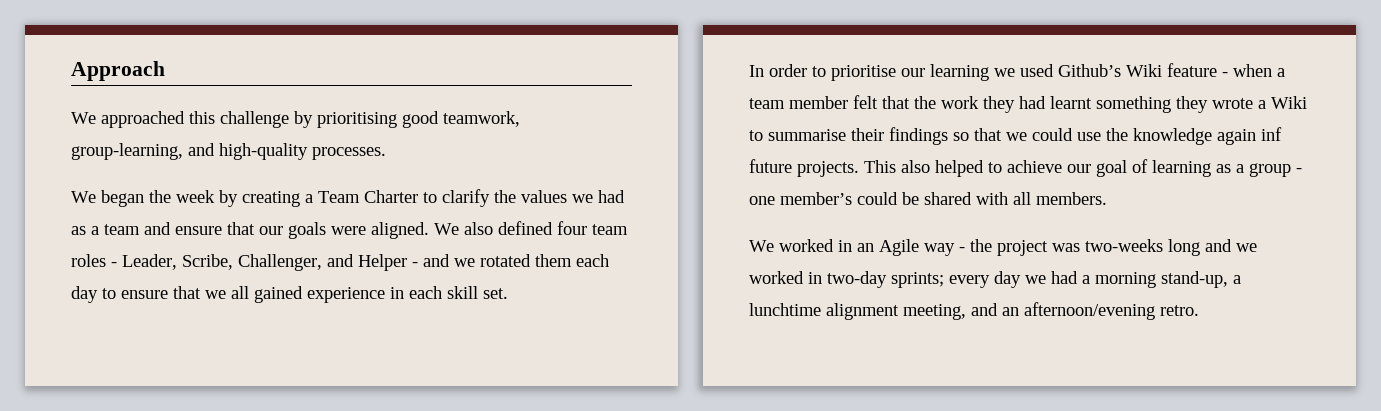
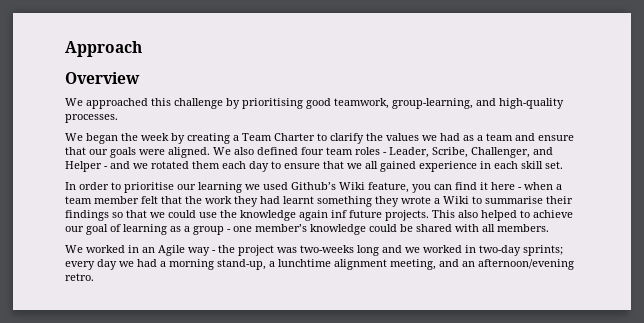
+ Overview
- In order to prioritise our learning we used Github’s Wiki feature - when a team member felt that the work they had learnt something they wrote a Wiki to summarise their findings so that we could use the knowledge again inf future projects.
+ In order to prioritise our learning we used Github’s Wiki feature, you can find it here - when a team member felt that the work they had learnt something they wrote a Wiki to summarise their findings so that we could use the knowledge again inf future projects.
- This also helped to achieve our goal of learning as a group - one member’s could be shared with all members.
+ This also helped to achieve our goal of learning as a group - one member’s knowledge could be shared with all members.

